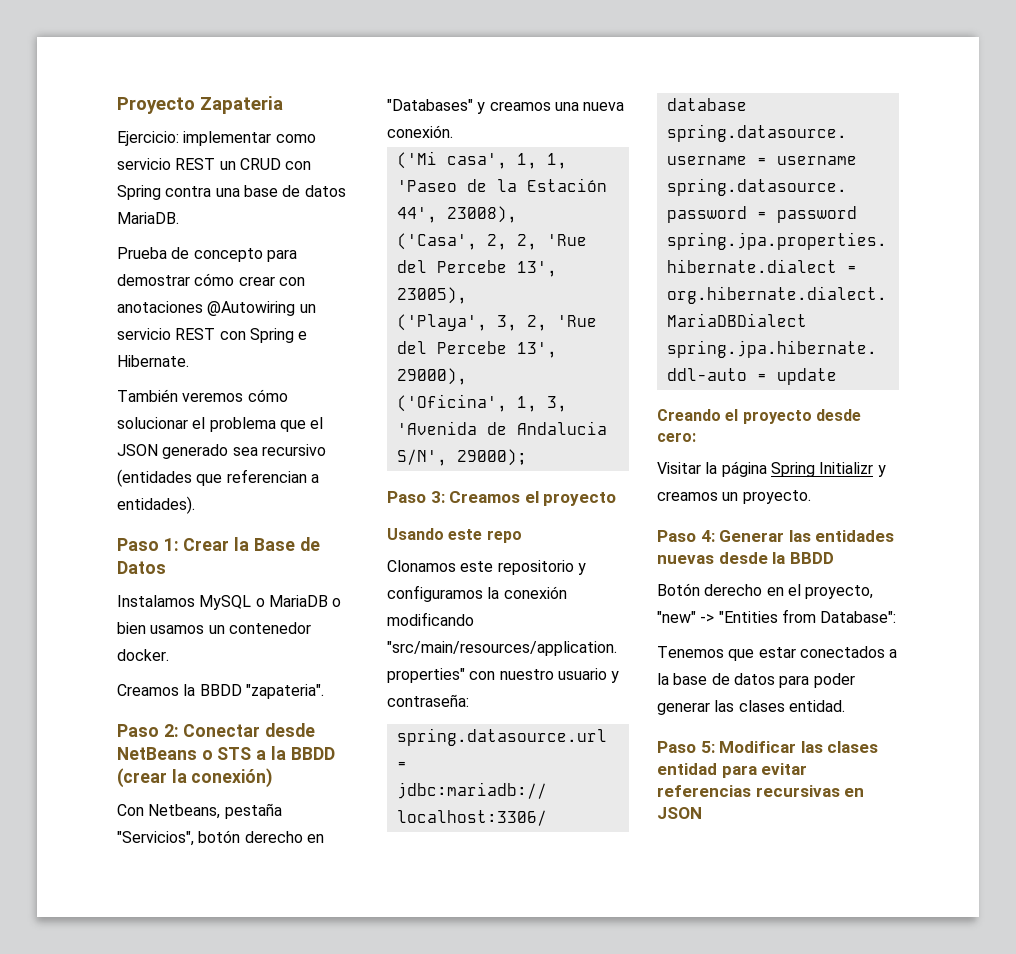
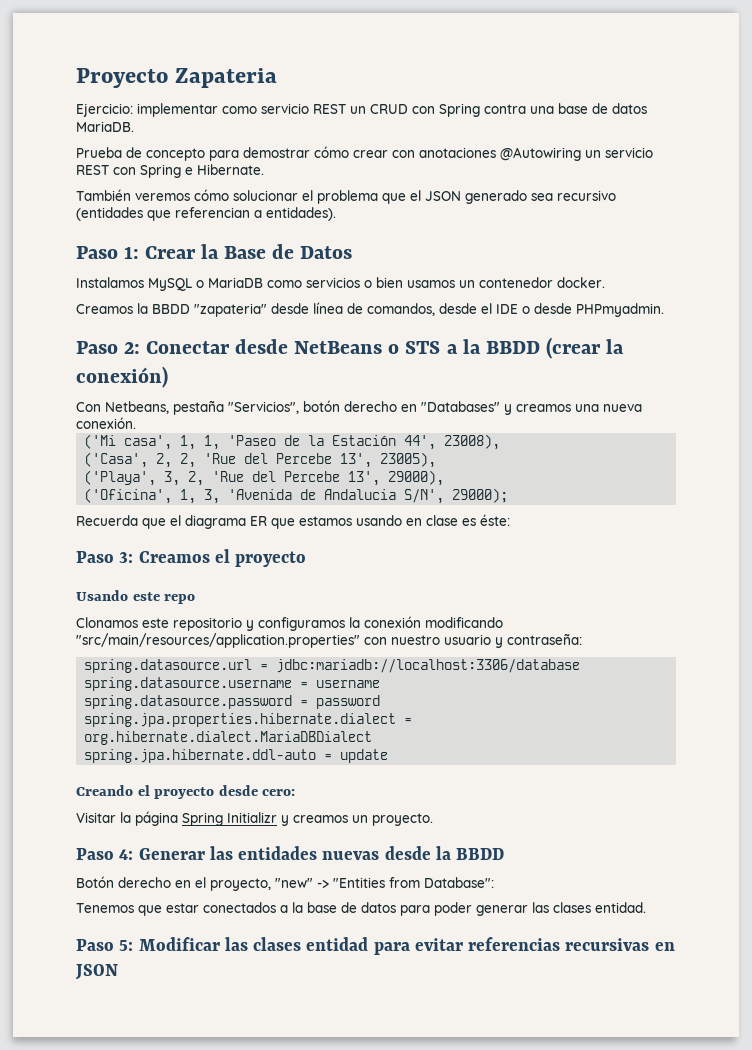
- Instalamos MySQL o MariaDB o bien usamos un contenedor docker.
+ Instalamos MySQL o MariaDB como servicios o bien usamos un contenedor docker.
- Creamos la BBDD "zapateria".
+ Creamos la BBDD "zapateria" desde línea de comandos, desde el IDE o desde PHPmyadmin.
+ Recuerda que el diagrama ER que estamos usando en clase es éste:

